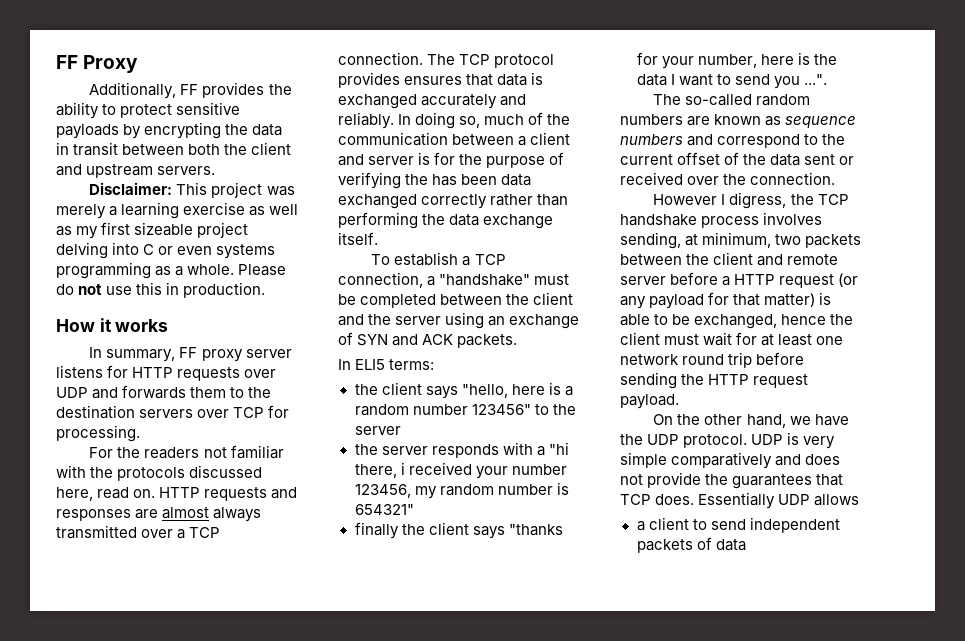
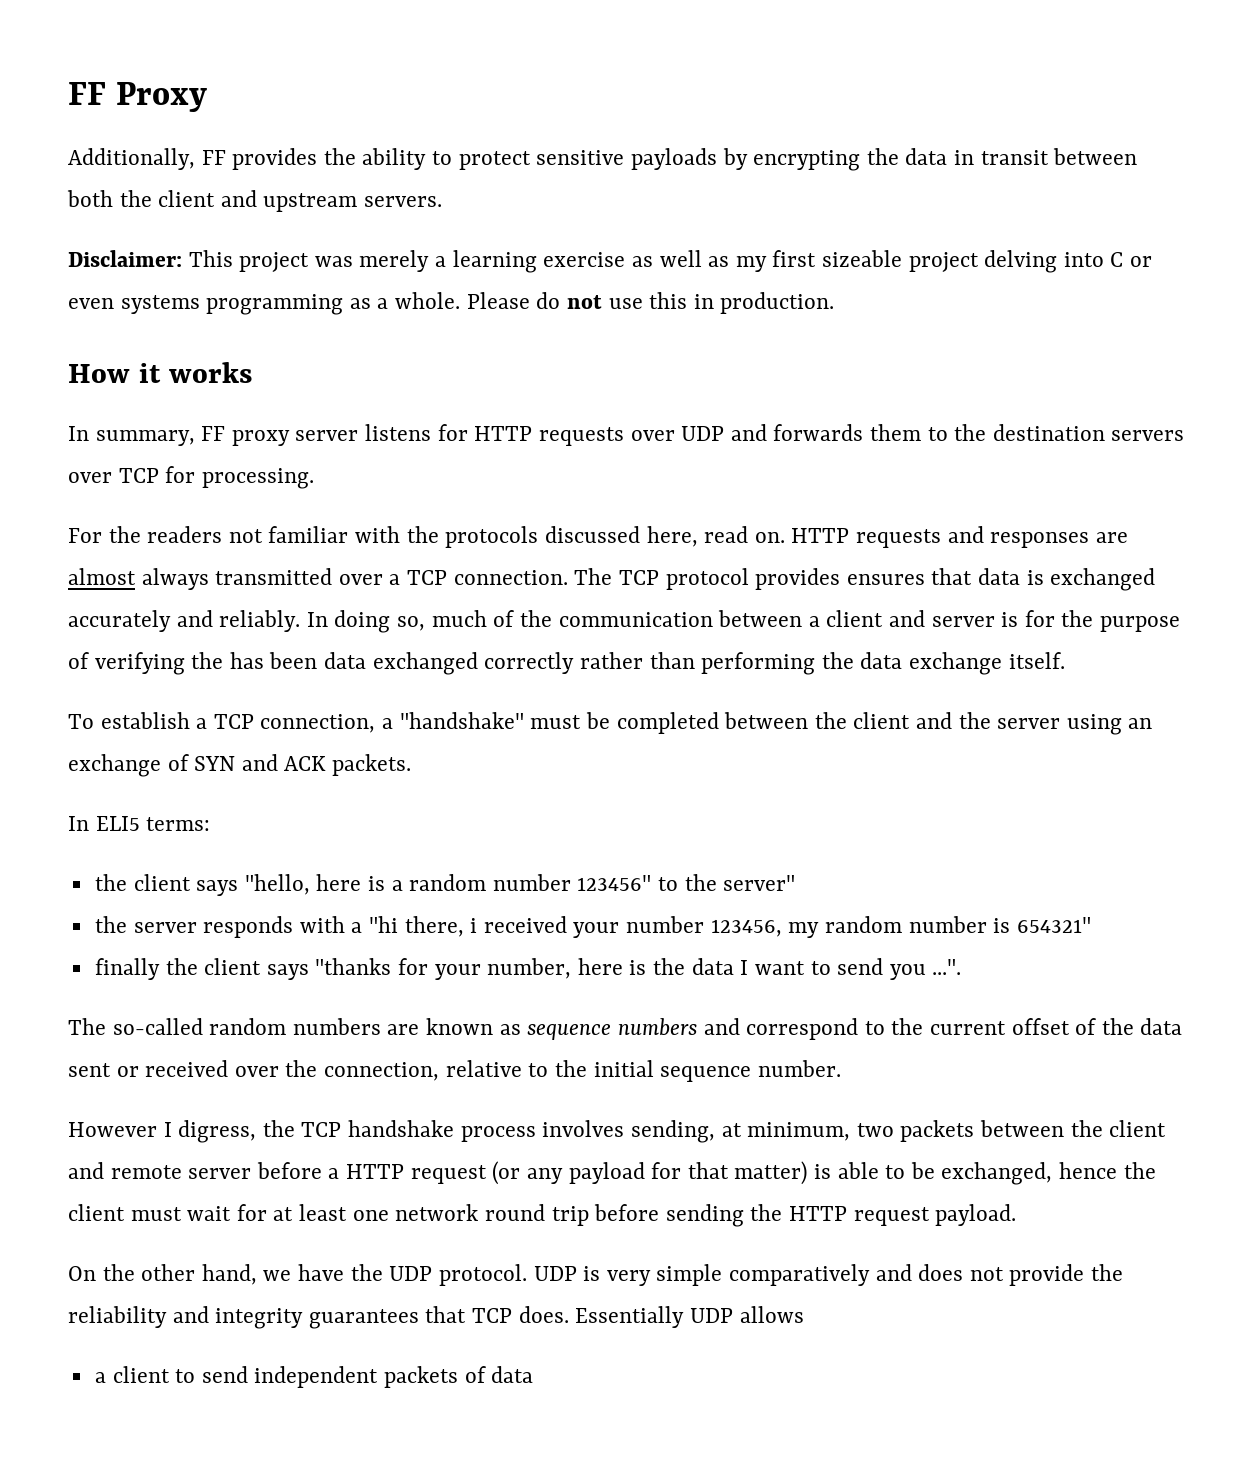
- the client says "hello, here is a random number 123456" to the server
+ the client says "hello, here is a random number 123456" to the server"
- The so-called random numbers are known as sequence numbers and correspond to the current offset of the data sent or received over the connection.
+ The so-called random numbers are known as sequence numbers and correspond to the current offset of the data sent or received over the connection, relative to the initial sequence number.
- UDP is very simple comparatively and does not provide the guarantees that TCP does.
+ UDP is very simple comparatively and does not provide the reliability and integrity guarantees that TCP does.

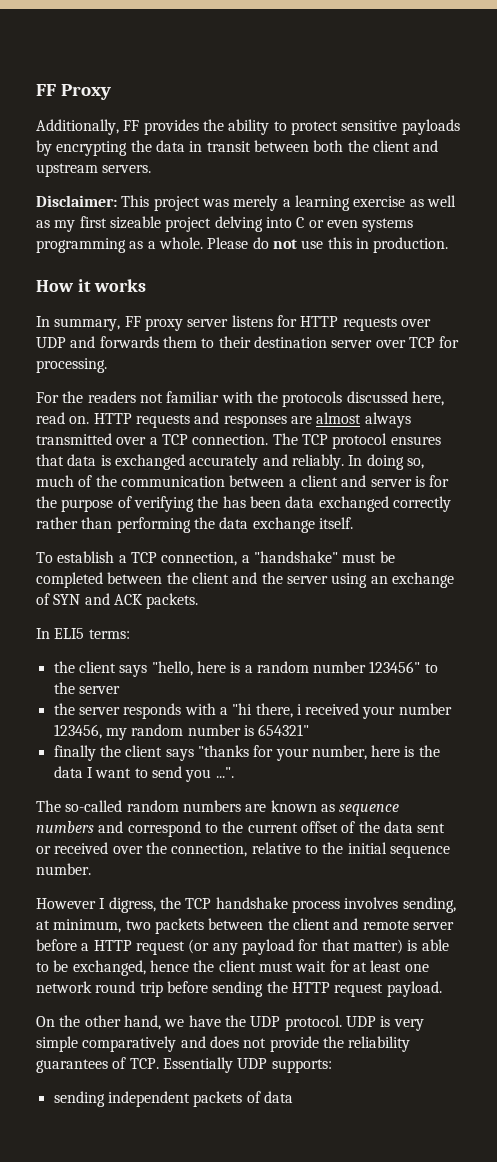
- In summary, FF proxy server listens for HTTP requests over UDP and forwards them to the destination servers over TCP for processing.
+ In summary, FF proxy server listens for HTTP requests over UDP and forwards them to their destination server over TCP for processing.
- The TCP protocol provides ensures that data is exchanged accurately and reliably.
+ The TCP protocol ensures that data is exchanged accurately and reliably.
- the client says "hello, here is a random number 123456" to the server"
+ the client says "hello, here is a random number 123456" to the server
- UDP is very simple comparatively and does not provide the reliability and integrity guarantees that TCP does. Essentially UDP allows
- a client to send independent packets of data
+ UDP is very simple comparatively and does not provide the reliability guarantees of TCP. Essentially UDP supports:
+ sending independent packets of data

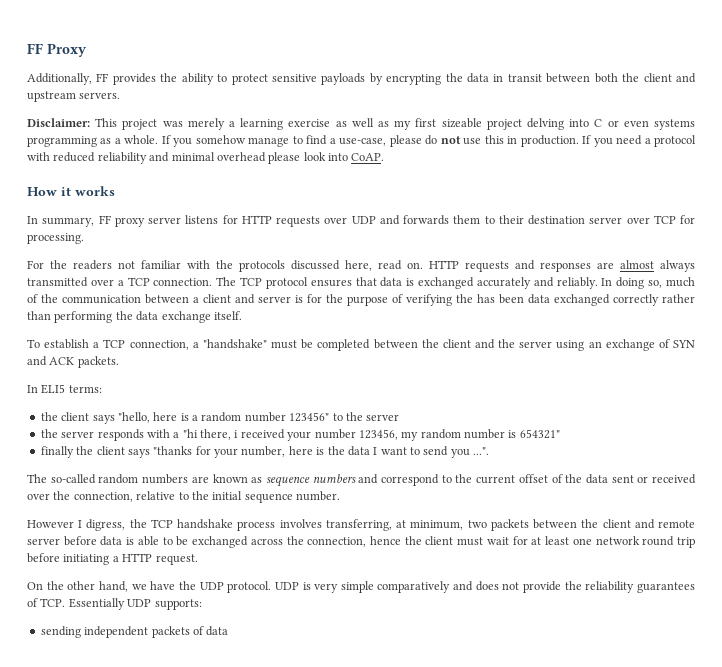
- Please do not use this in production.
+ If you somehow manage to find a use-case, please do not use this in production. If you need a protocol with reduced reliability and minimal overhead please look into CoAP.
- However I digress, the TCP handshake process involves sending, at minimum, two packets between the client and remote server before a HTTP request (or any payload for that matter) is able to be exchanged, hence the client must wait for at least one network round trip before sending the HTTP request payload.
+ However I digress, the TCP handshake process involves transferring, at minimum, two packets between the client and remote server before data is able to be exchanged across the connection, hence the client must wait for at least one network round trip before initiating a HTTP request.

